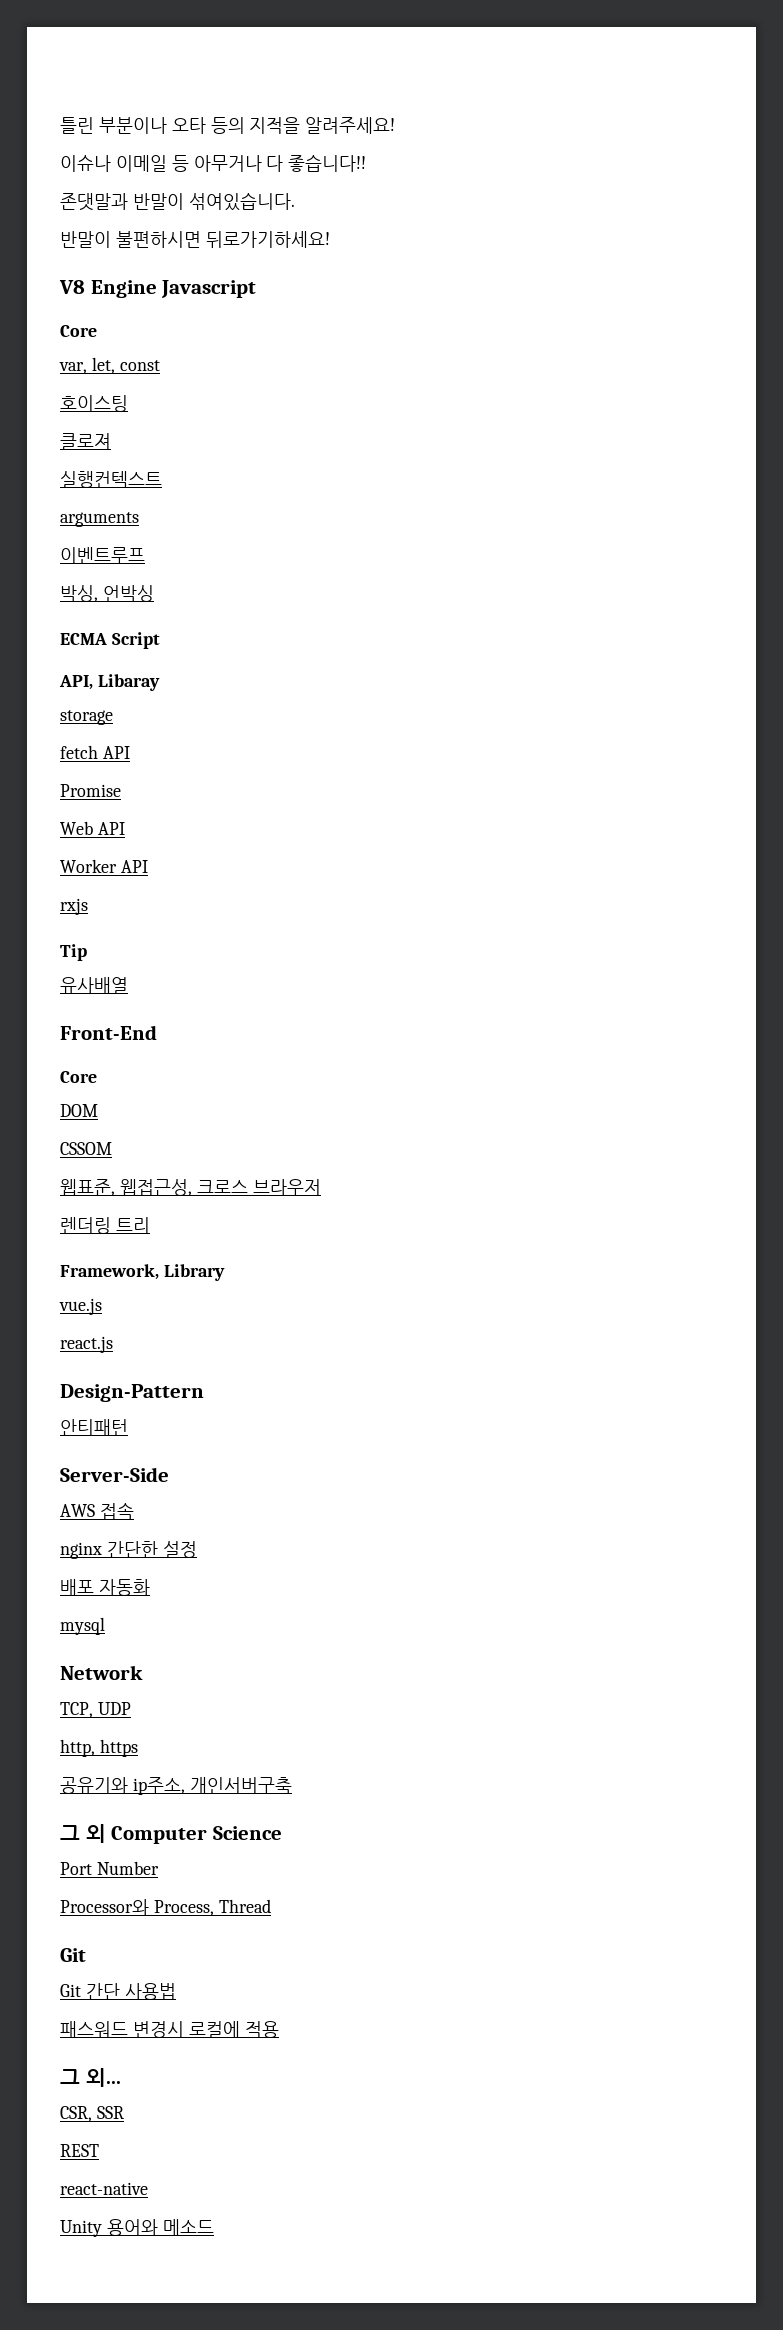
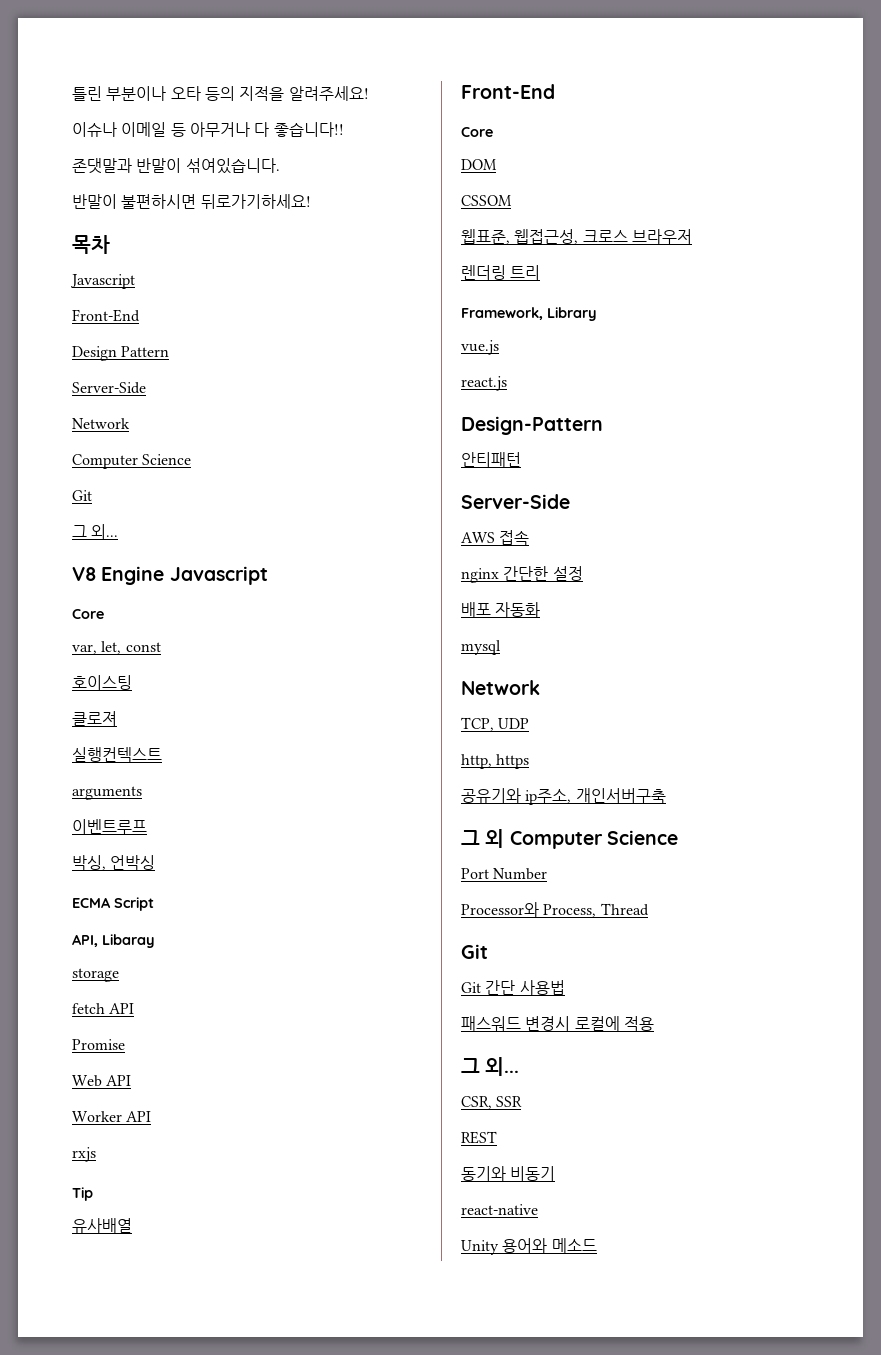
+ 목차
+ Javascript
+ Front-End
+ Design Pattern
+ Server-Side
+ Network
+ Computer Science
+ Git
+ 그 외...
+ 동기와 비동기

